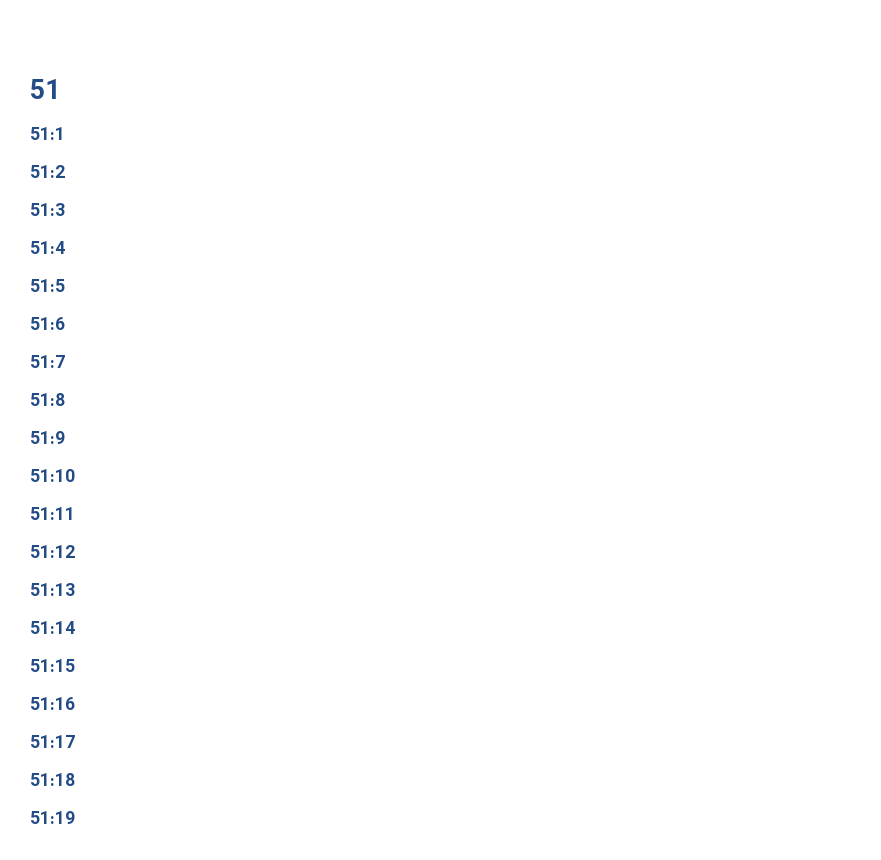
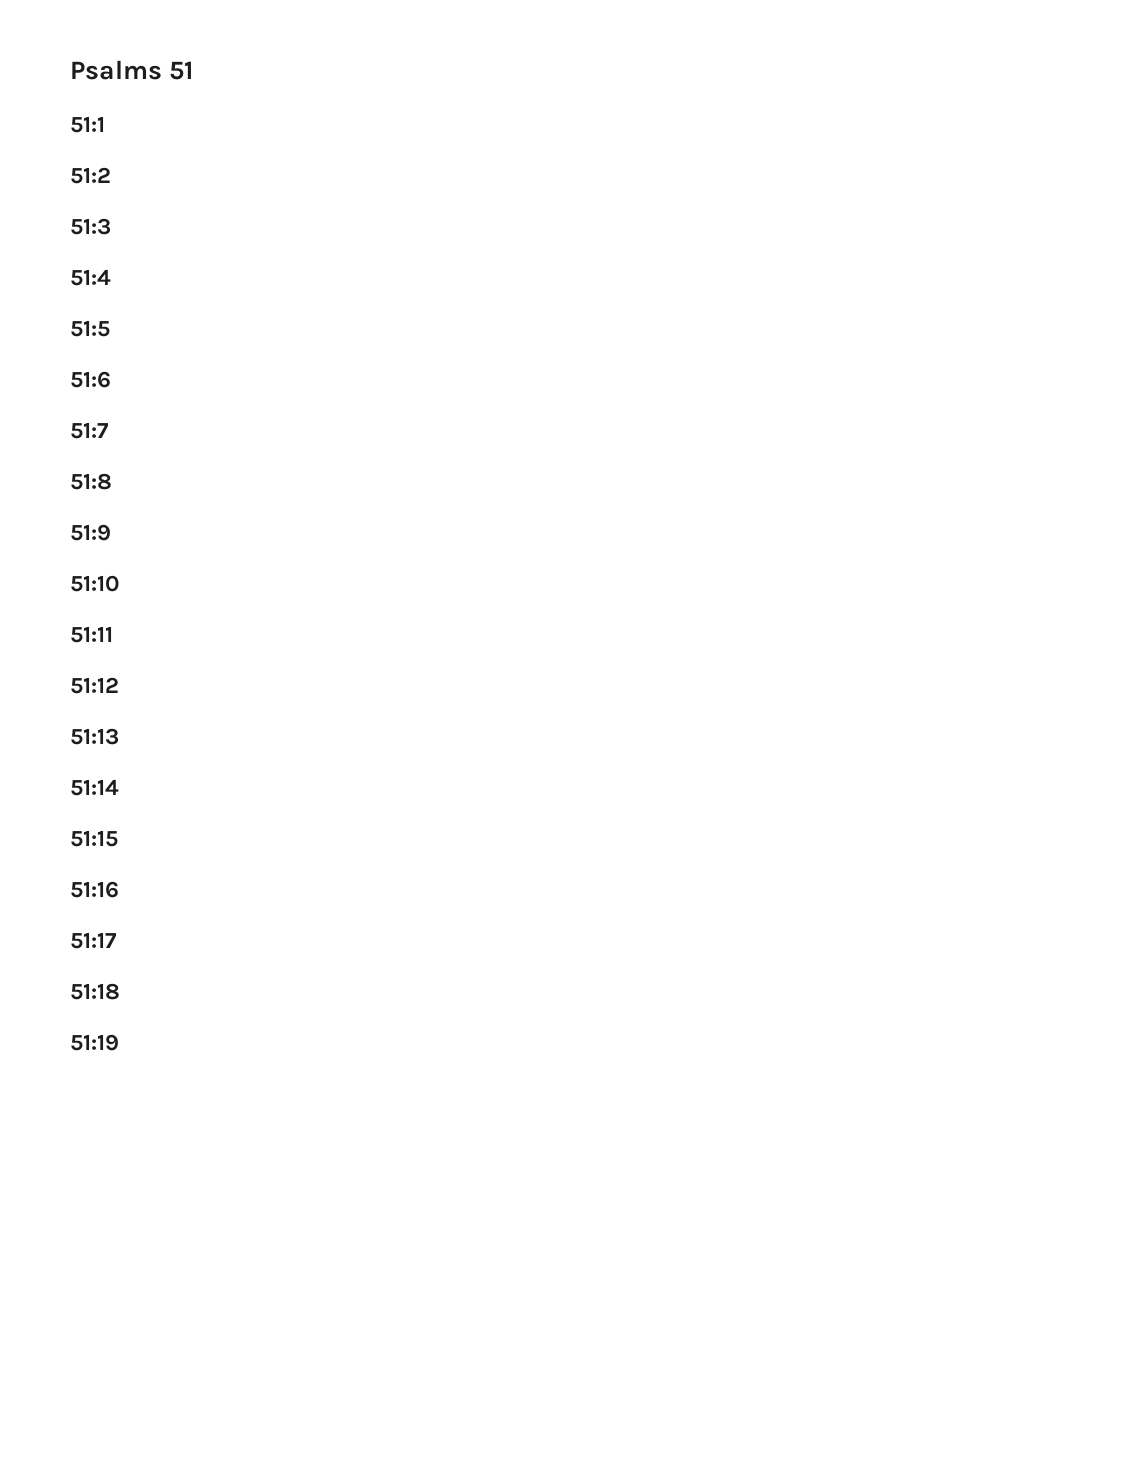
- 51
+ Psalms 51

